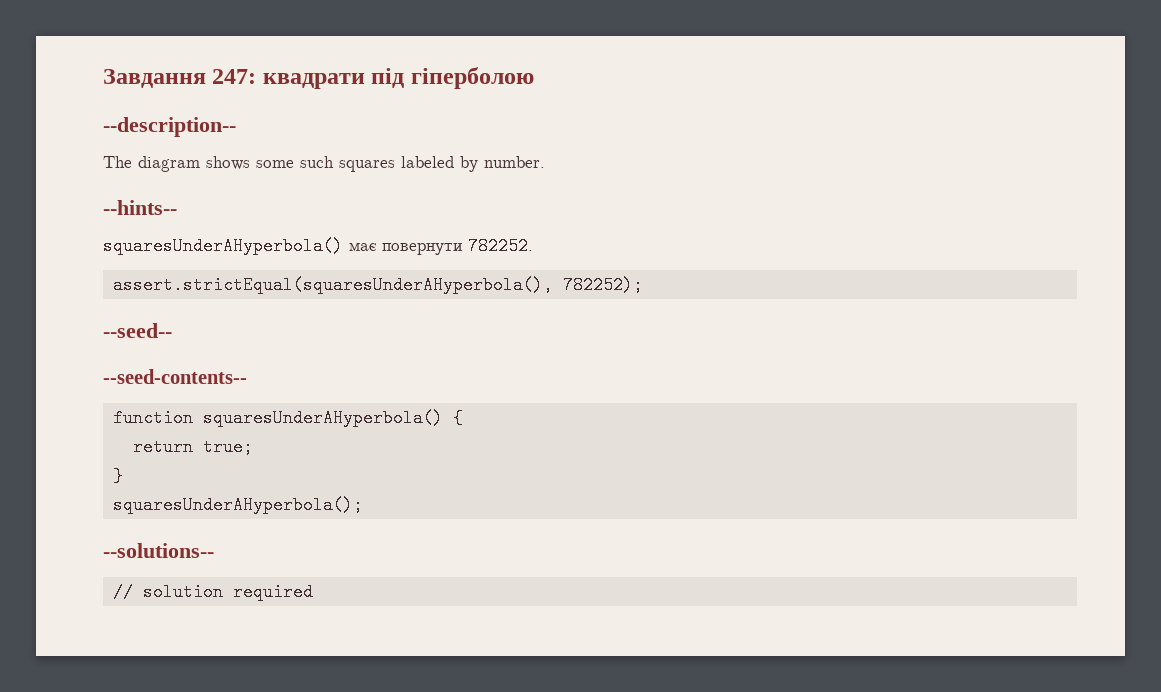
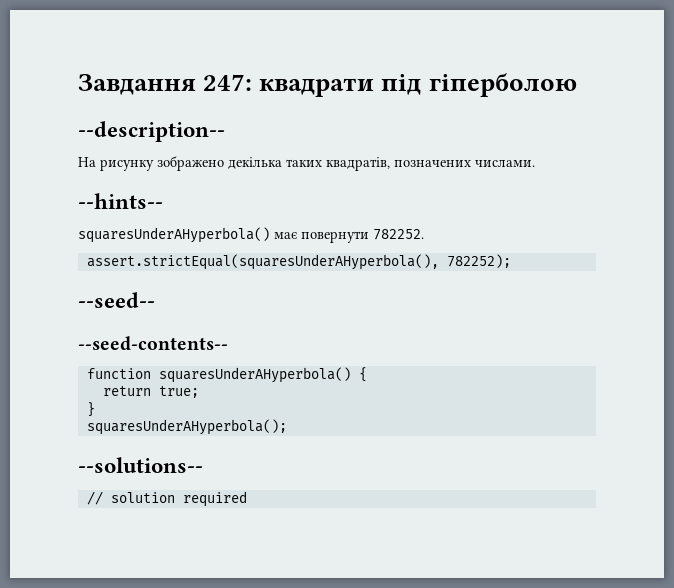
- The diagram shows some such squares labeled by number.
+ На рисунку зображено декілька таких квадратів, позначених числами.

